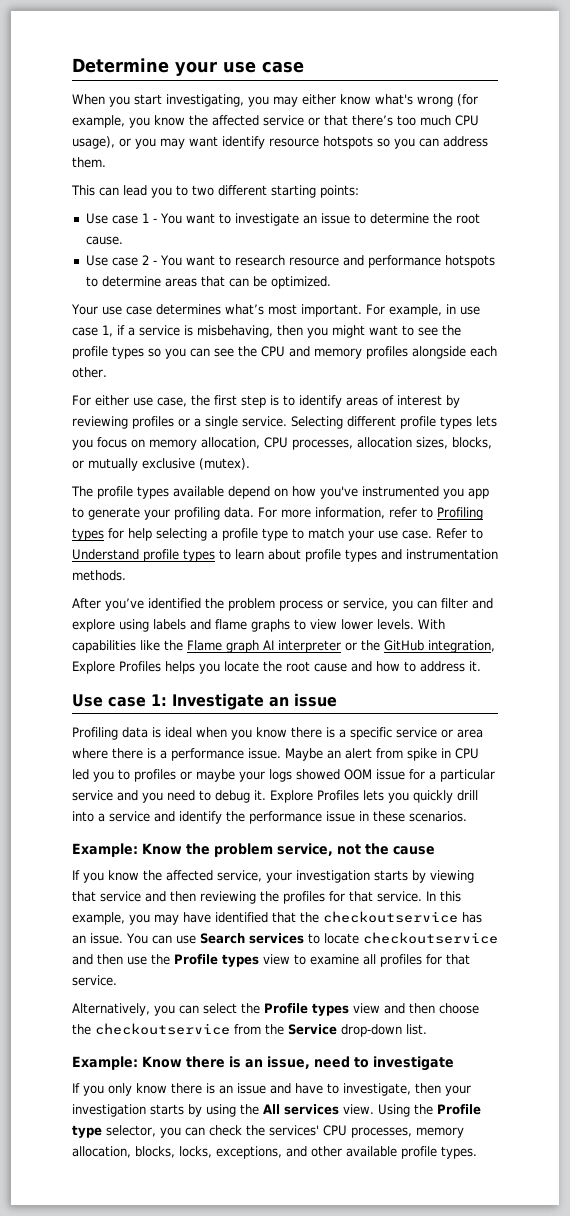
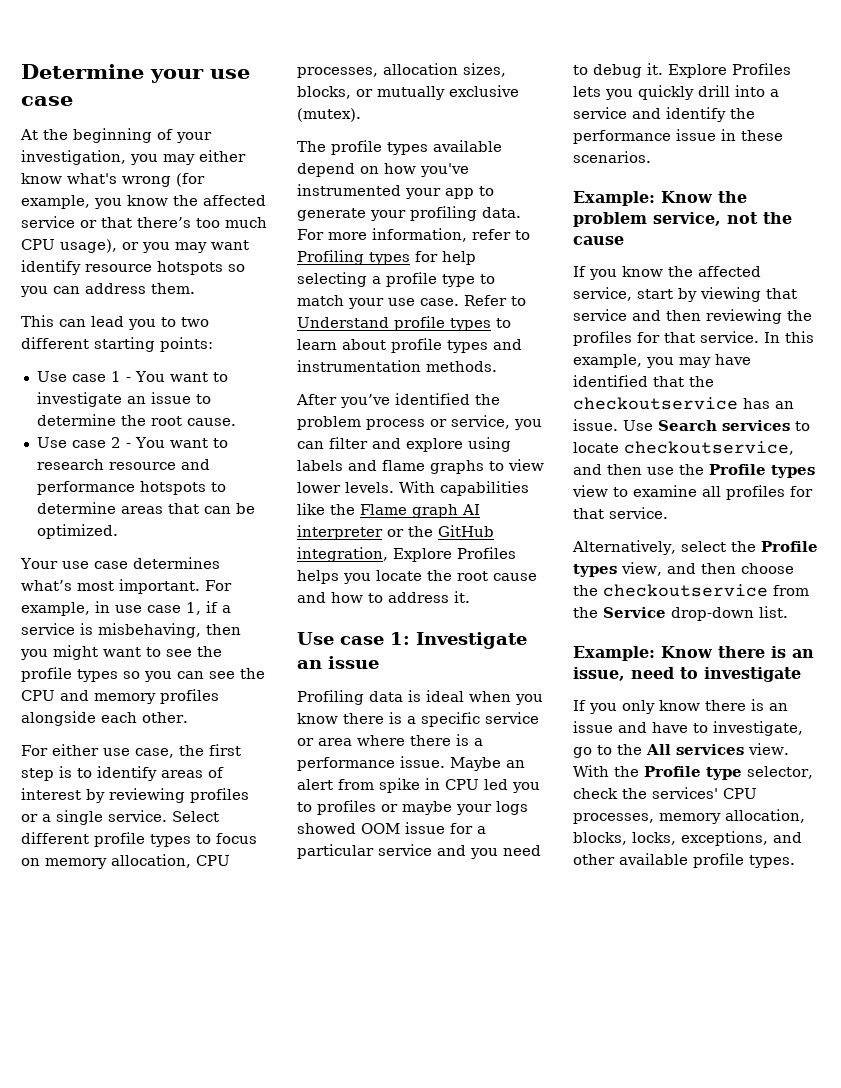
- When you start investigating, you may either know what's wrong (for example, you know the affected service or that there’s too much CPU usage), or you may want identify resource hotspots so you can address them.
+ At the beginning of your investigation, you may either know what's wrong (for example, you know the affected service or that there’s too much CPU usage), or you may want identify resource hotspots so you can address them.
- Selecting different profile types lets you focus on memory allocation, CPU processes, allocation sizes, blocks, or mutually exclusive (mutex).
+ Select different profile types to focus on memory allocation, CPU processes, allocation sizes, blocks, or mutually exclusive (mutex).
- The profile types available depend on how you've instrumented you app to generate your profiling data.
+ The profile types available depend on how you've instrumented your app to generate your profiling data.
- If you know the affected service, your investigation starts by viewing that service and then reviewing the profiles for that service.
+ If you know the affected service, start by viewing that service and then reviewing the profiles for that service.
- You can use Search services to locate checkoutservice and then use the Profile types view to examine all profiles for that service.
+ Use Search services to locate checkoutservice, and then use the Profile types view to examine all profiles for that service.
- Alternatively, you can select the Profile types view and then choose the checkoutservice from the Service drop-down list.
+ Alternatively, select the Profile types view, and then choose the checkoutservice from the Service drop-down list.
- If you only know there is an issue and have to investigate, then your investigation starts by using the All services view.
+ If you only know there is an issue and have to investigate, go to the All services view.
- Using the Profile type selector, you can check the services' CPU processes, memory allocation, blocks, locks, exceptions, and other available profile types.
+ With the Profile type selector, check the services' CPU processes, memory allocation, blocks, locks, exceptions, and other available profile types.

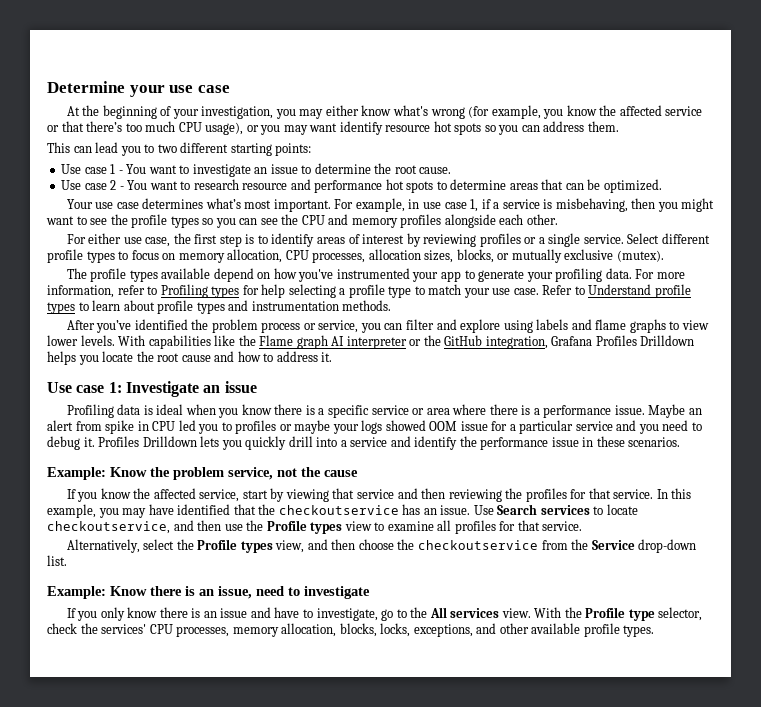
- At the beginning of your investigation, you may either know what's wrong (for example, you know the affected service or that there’s too much CPU usage), or you may want identify resource hotspots so you can address them.
+ At the beginning of your investigation, you may either know what's wrong (for example, you know the affected service or that there’s too much CPU usage), or you may want identify resource hot spots so you can address them.
- Use case 2 - You want to research resource and performance hotspots to determine areas that can be optimized.
+ Use case 2 - You want to research resource and performance hot spots to determine areas that can be optimized.
- With capabilities like the Flame graph AI interpreter or the GitHub integration, Explore Profiles helps you locate the root cause and how to address it.
+ With capabilities like the Flame graph AI interpreter or the GitHub integration, Grafana Profiles Drilldown helps you locate the root cause and how to address it.
- Explore Profiles lets you quickly drill into a service and identify the performance issue in these scenarios.
+ Profiles Drilldown lets you quickly drill into a service and identify the performance issue in these scenarios.

